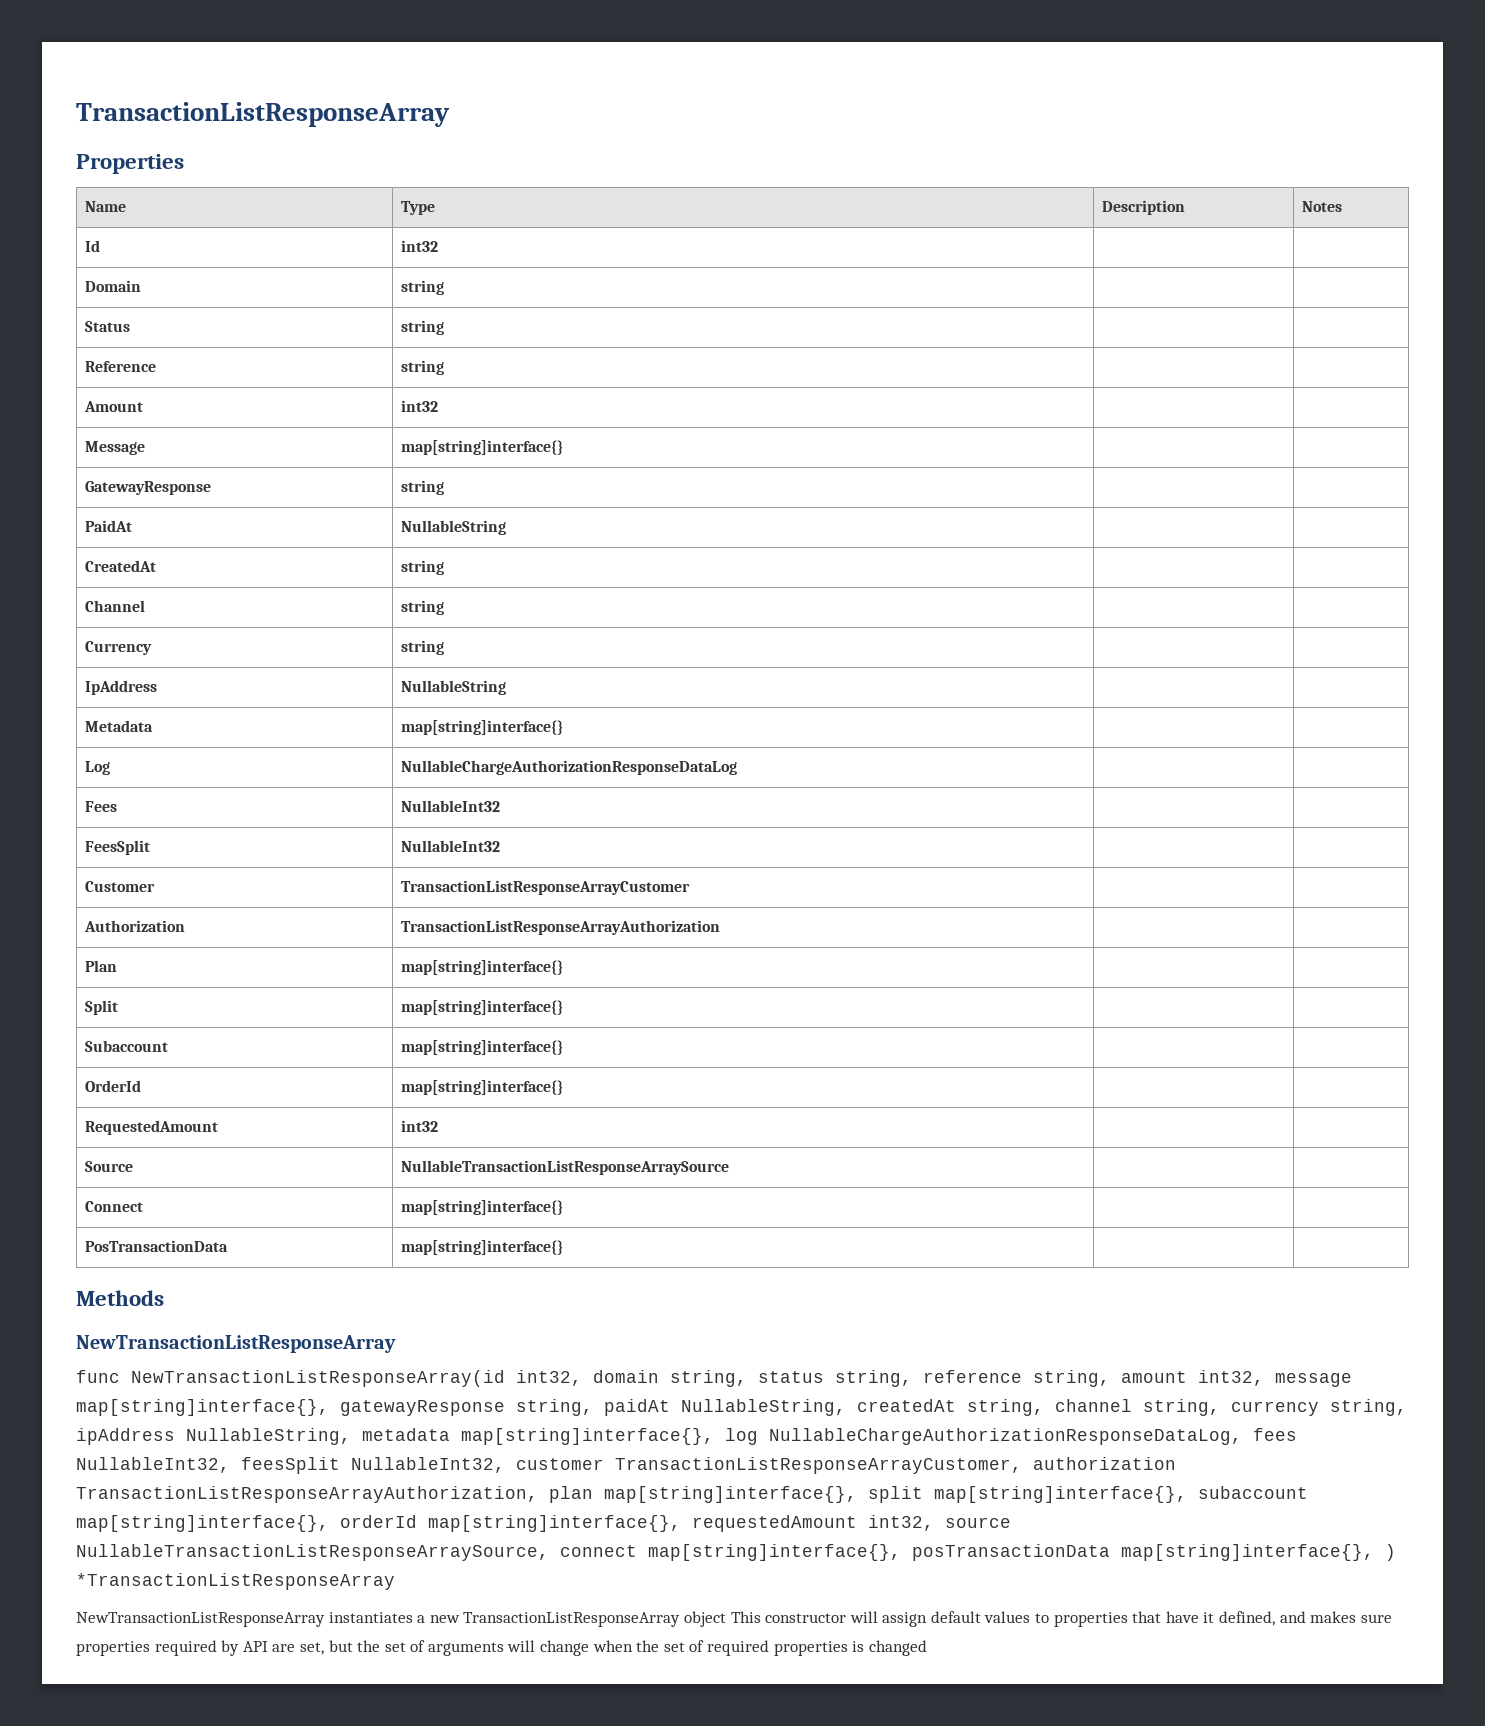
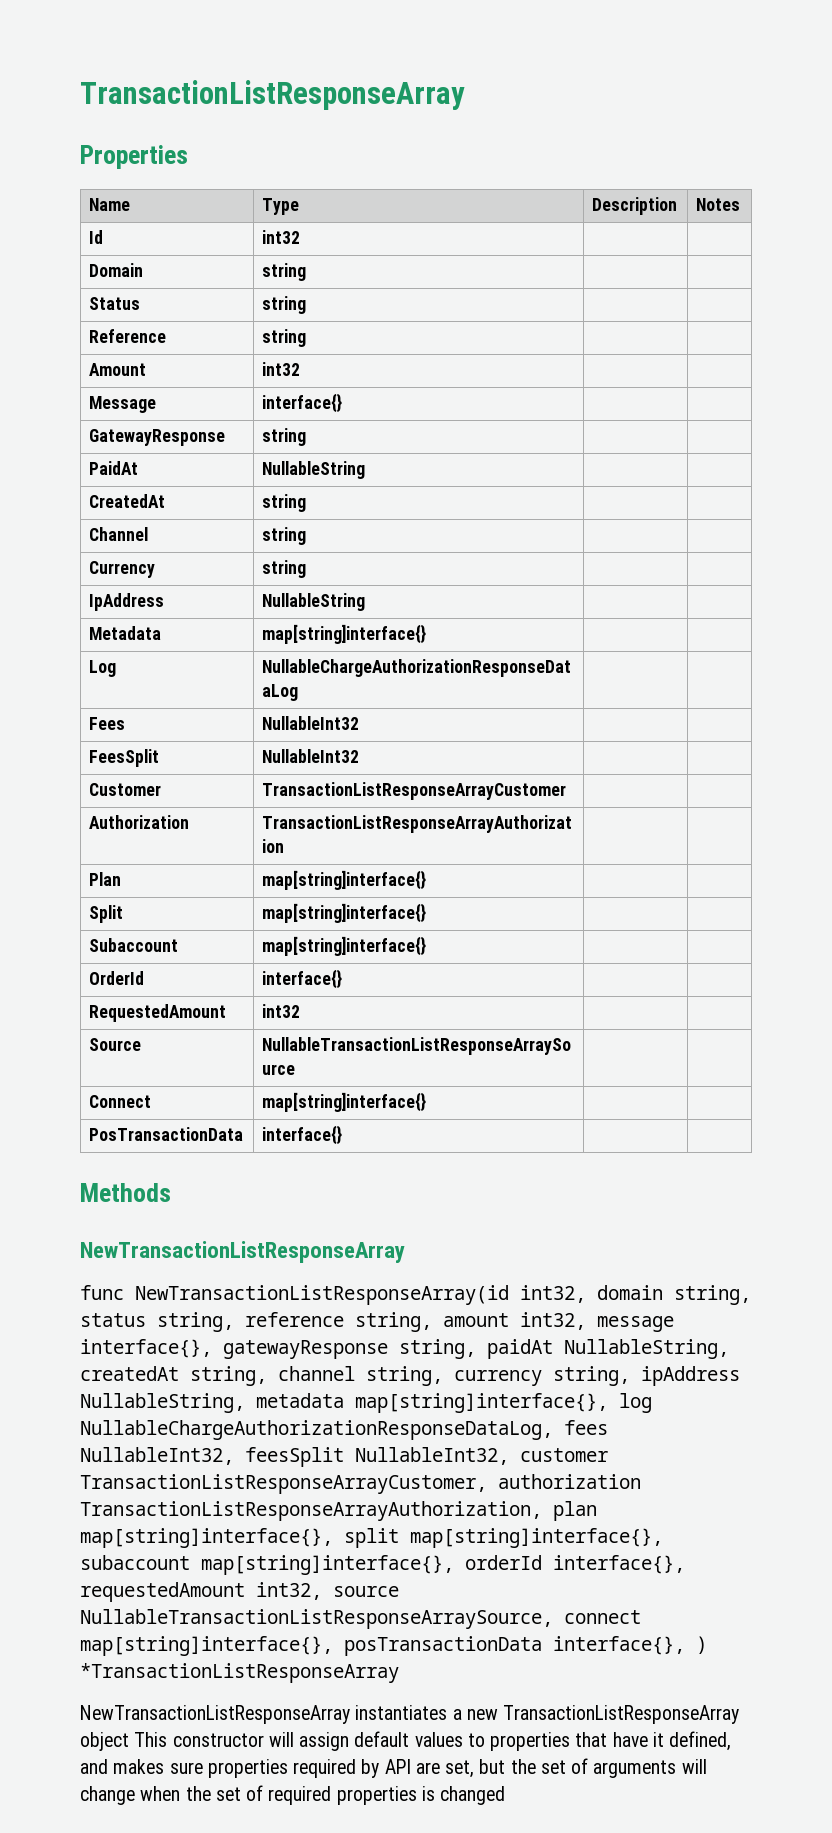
- Message | map[string]interface{} | |
+ Message | interface{} | |
- OrderId | map[string]interface{} | |
+ OrderId | interface{} | |
- PosTransactionData | map[string]interface{} | |
+ PosTransactionData | interface{} | |
- func NewTransactionListResponseArray(id int32, domain string, status string, reference string, amount int32, message map[string]interface{}, gatewayResponse string, paidAt NullableString, createdAt string, channel string, currency string, ipAddress NullableString, metadata map[string]interface{}, log NullableChargeAuthorizationResponseDataLog, fees NullableInt32, feesSplit NullableInt32, customer TransactionListResponseArrayCustomer, authorization TransactionListResponseArrayAuthorization, plan map[string]interface{}, split map[string]interface{}, subaccount map[string]interface{}, orderId map[string]interface{}, requestedAmount int32, source NullableTransactionListResponseArraySource, connect map[string]interface{}, posTransactionData map[string]interface{}, ) *TransactionListResponseArray
+ func NewTransactionListResponseArray(id int32, domain string, status string, reference string, amount int32, message interface{}, gatewayResponse string, paidAt NullableString, createdAt string, channel string, currency string, ipAddress NullableString, metadata map[string]interface{}, log NullableChargeAuthorizationResponseDataLog, fees NullableInt32, feesSplit NullableInt32, customer TransactionListResponseArrayCustomer, authorization TransactionListResponseArrayAuthorization, plan map[string]interface{}, split map[string]interface{}, subaccount map[string]interface{}, orderId interface{}, requestedAmount int32, source NullableTransactionListResponseArraySource, connect map[string]interface{}, posTransactionData interface{}, ) *TransactionListResponseArray

